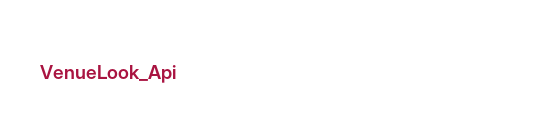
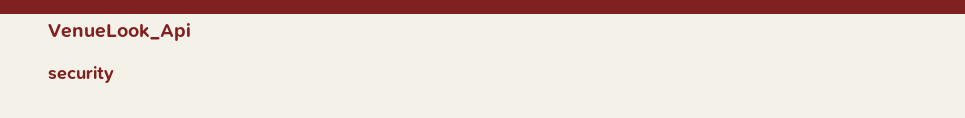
+ security

